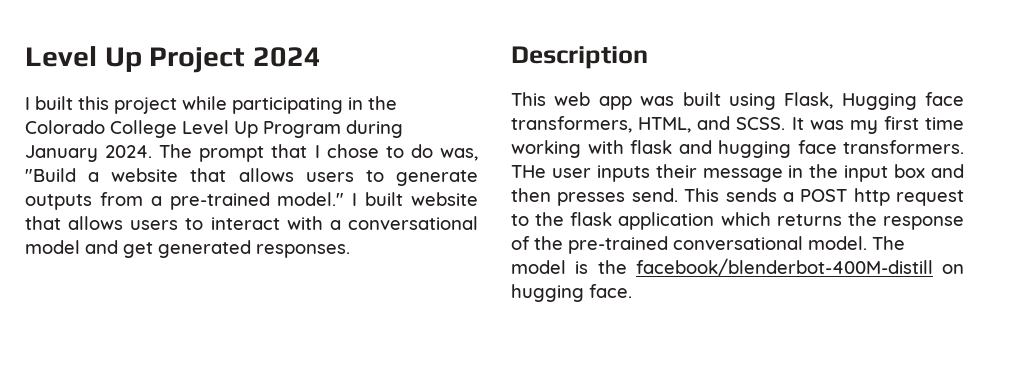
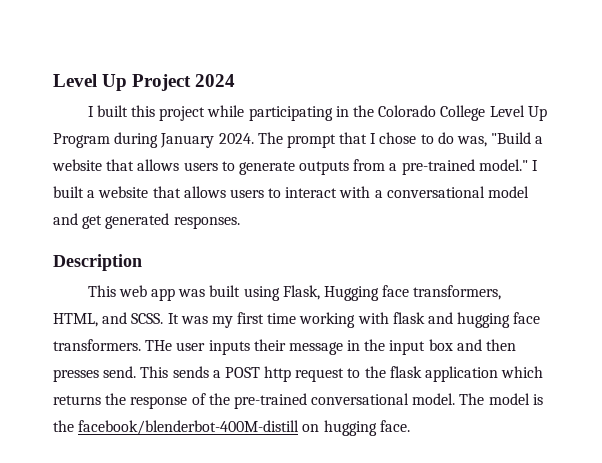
- I built website that allows users to interact with a conversational model and get generated responses.
+ I built a website that allows users to interact with a conversational model and get generated responses.

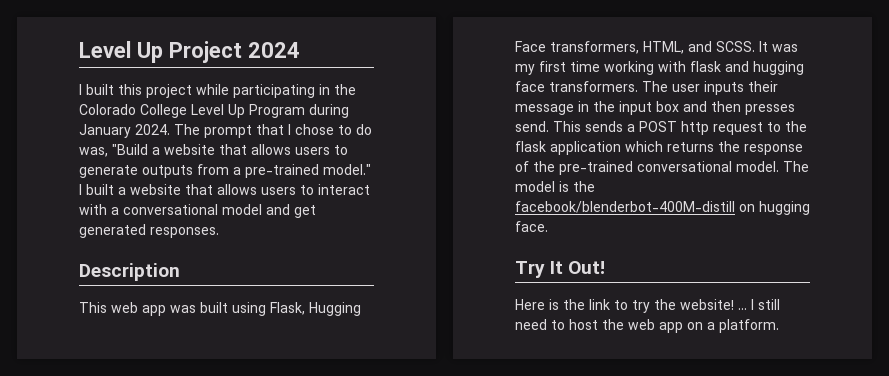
- This web app was built using Flask, Hugging face transformers, HTML, and SCSS.
+ This web app was built using Flask, Hugging Face transformers, HTML, and SCSS.
- THe user inputs their message in the input box and then presses send.
+ The user inputs their message in the input box and then presses send.
+ Try It Out!
+ Here is the link to try the website! ... I still need to host the web app on a platform.

